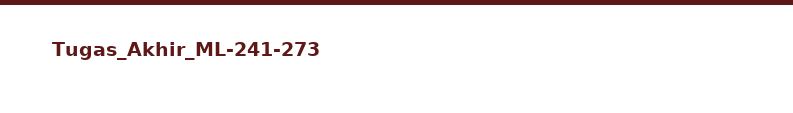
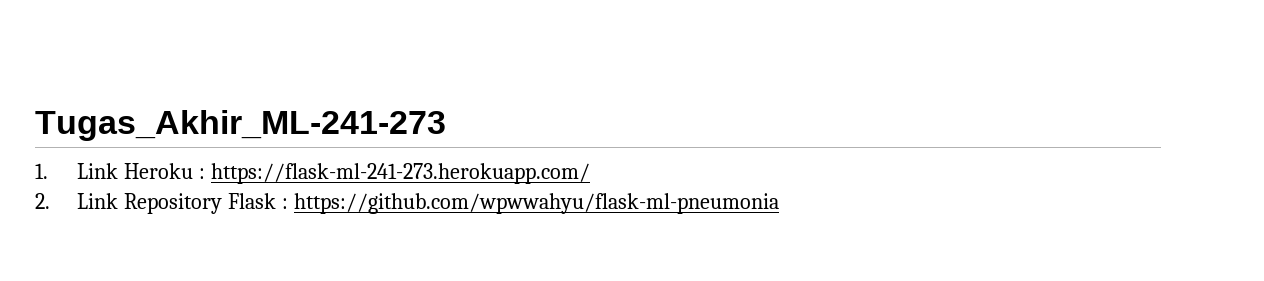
+ 1. Link Heroku : https://flask-ml-241-273.herokuapp.com/
+ 2. Link Repository Flask : https://github.com/wpwwahyu/flask-ml-pneumonia

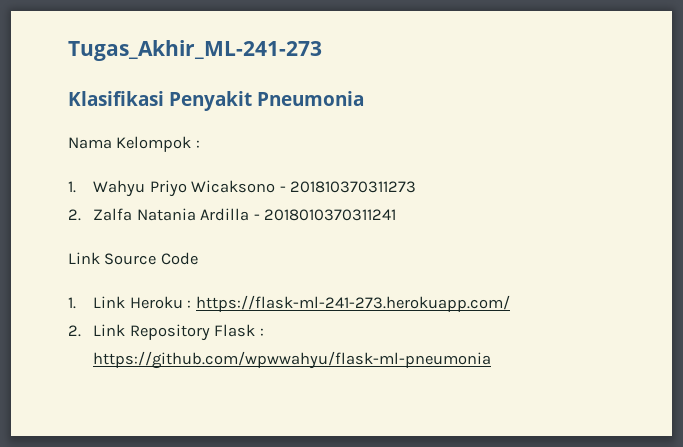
+ Klasifikasi Penyakit Pneumonia
+ Nama Kelompok :
+ 1. Wahyu Priyo Wicaksono - 201810370311273
+ 2. Zalfa Natania Ardilla - 2018010370311241
+ Link Source Code

